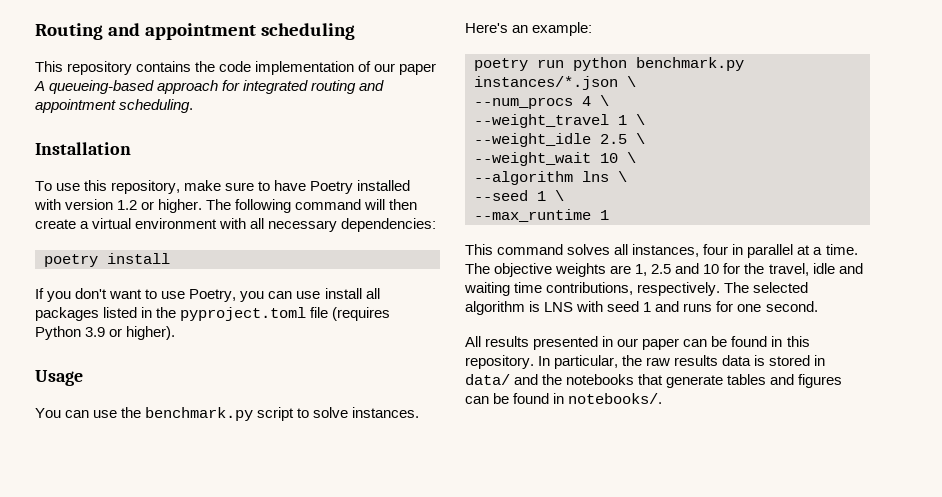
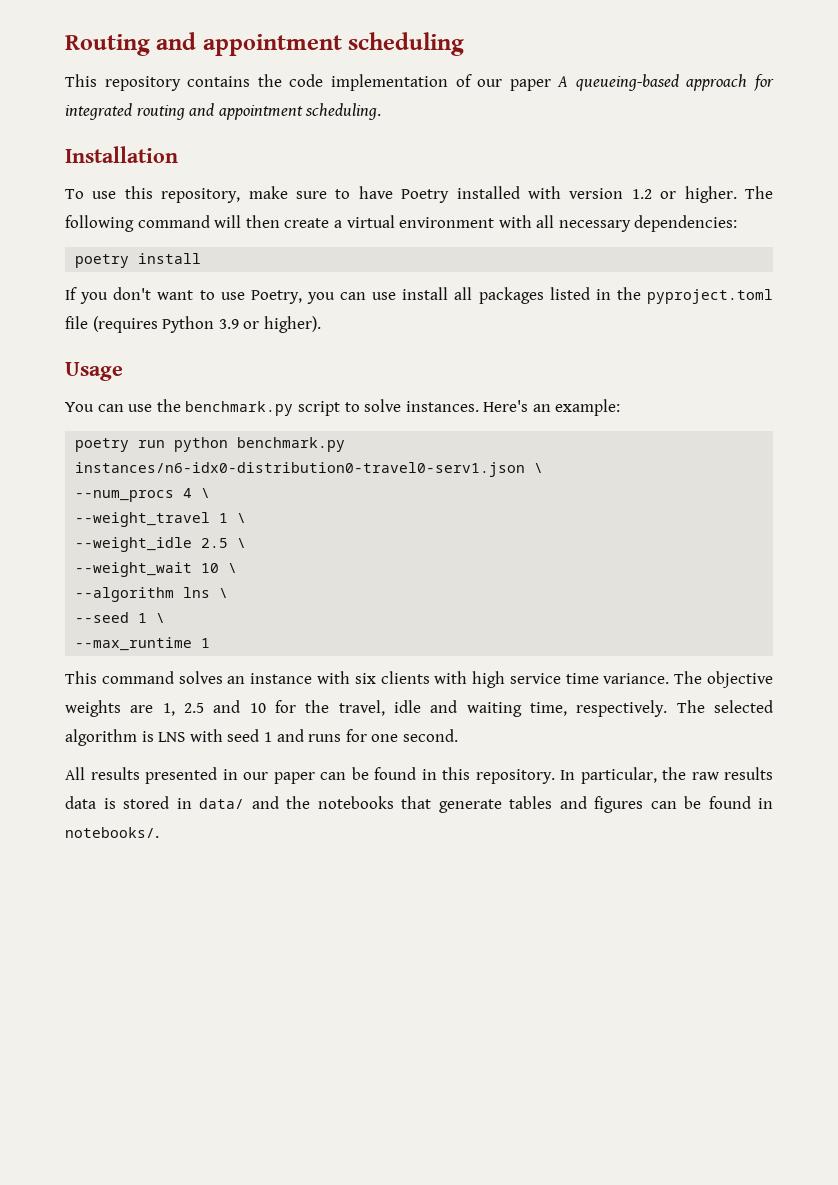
- poetry run python benchmark.py instances/*.json \
+ poetry run python benchmark.py instances/n6-idx0-distribution0-travel0-serv1.json \
- This command solves all instances, four in parallel at a time.
+ This command solves an instance with six clients with high service time variance.
- The objective weights are 1, 2.5 and 10 for the travel, idle and waiting time contributions, respectively.
+ The objective weights are 1, 2.5 and 10 for the travel, idle and waiting time, respectively.

